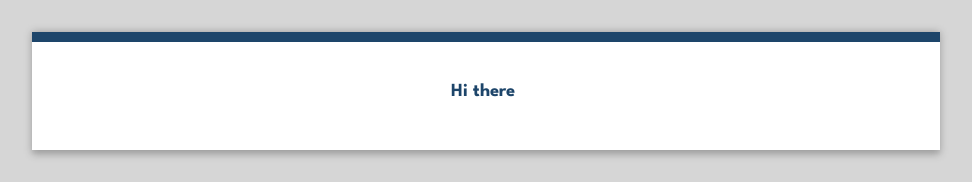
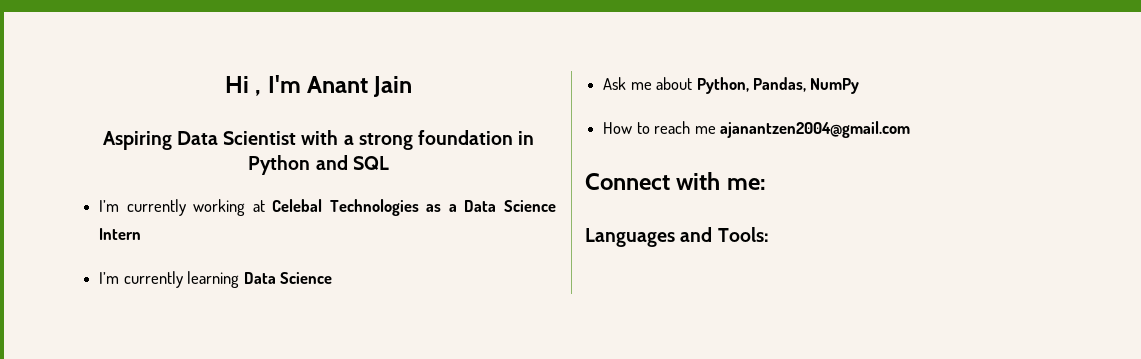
- Hi there
+ Hi , I'm Anant Jain
+ Aspiring Data Scientist with a strong foundation in Python and SQL
+ I’m currently working at Celebal Technologies as a Data Science Intern
+ I’m currently learning Data Science
+ Ask me about Python, Pandas, NumPy
+ How to reach me ajanantzen2004@gmail.com
+ Connect with me:
+ Languages and Tools:

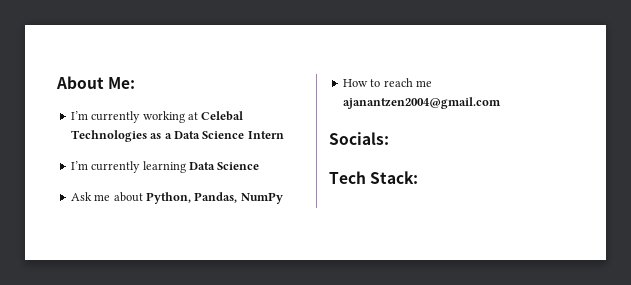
- Hi , I'm Anant Jain
- Aspiring Data Scientist with a strong foundation in Python and SQL
+ About Me:
- Connect with me:
- Languages and Tools:
+ Socials:
+ Tech Stack:

